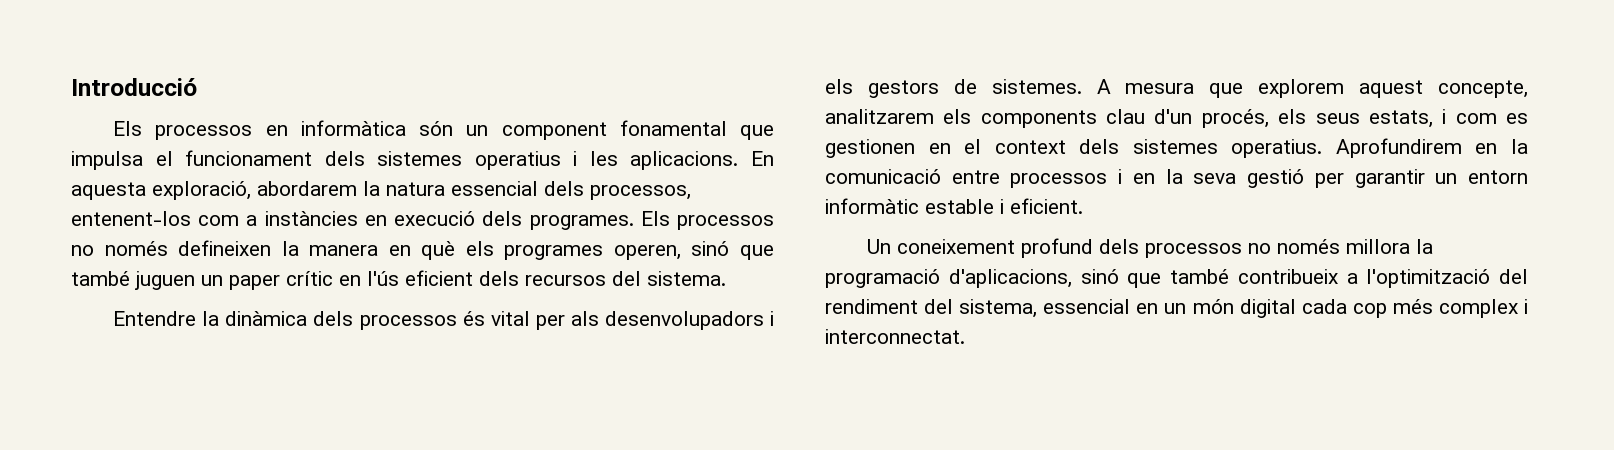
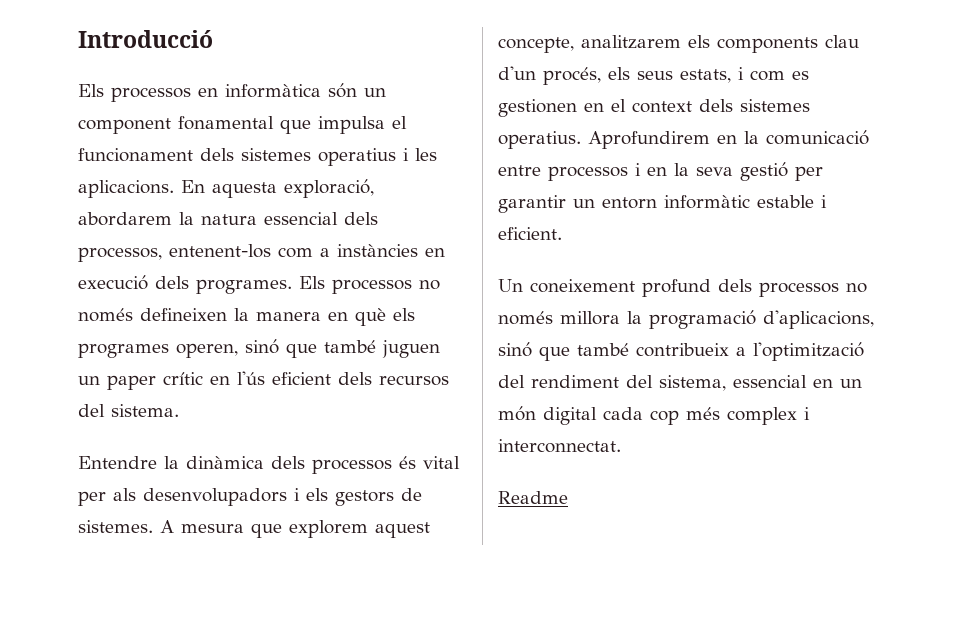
+ Readme

